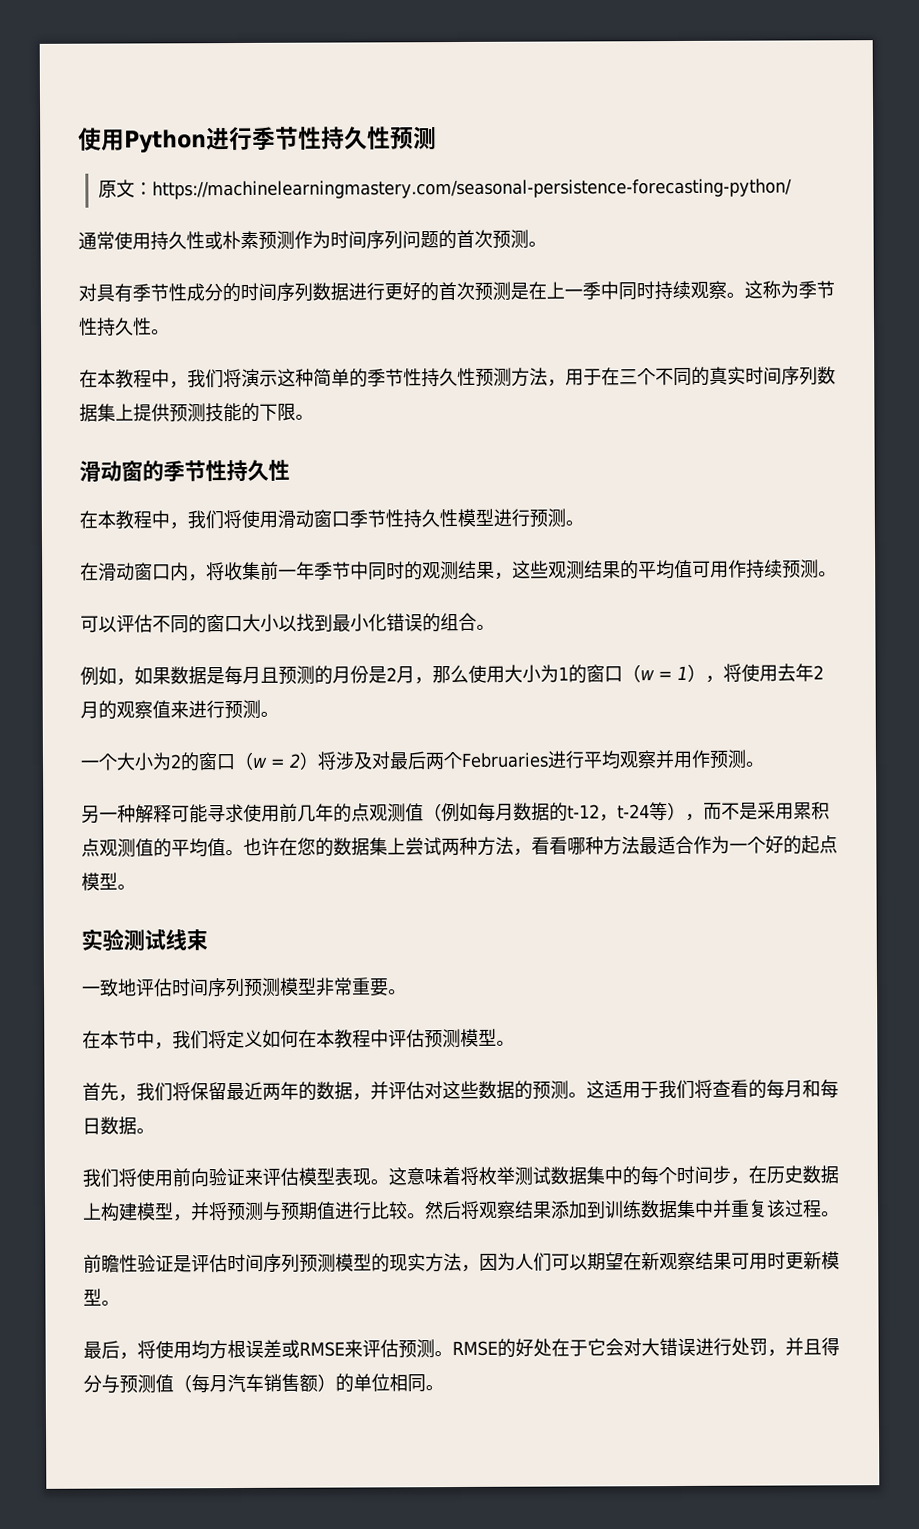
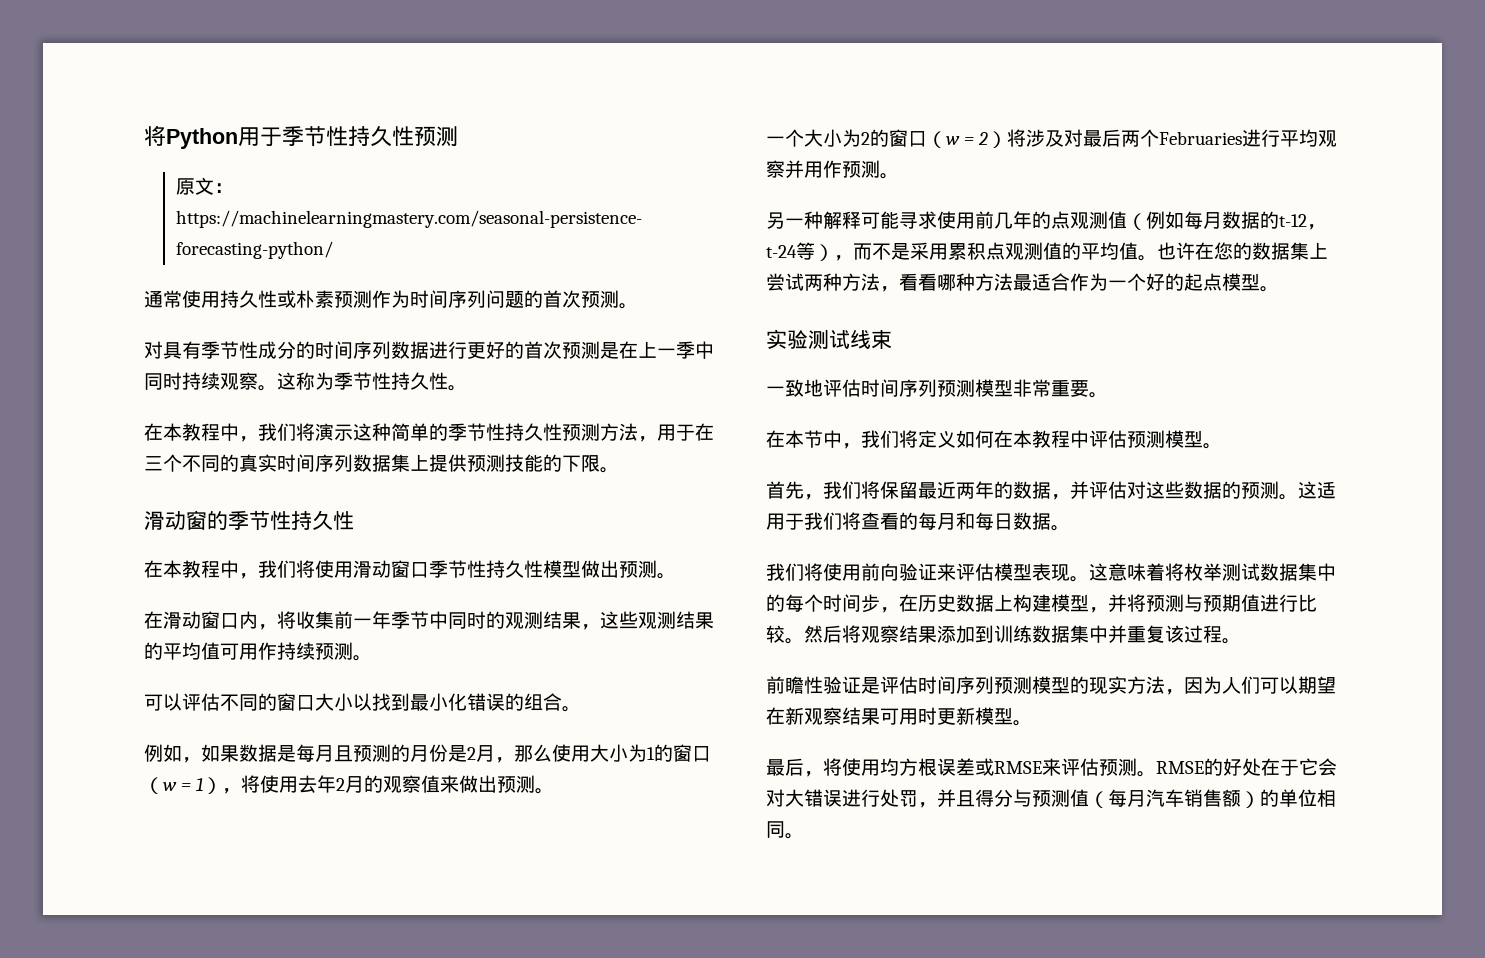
- 使用Python进行季节性持久性预测
+ 将Python用于季节性持久性预测
- 在本教程中，我们将使用滑动窗口季节性持久性模型进行预测。
+ 在本教程中，我们将使用滑动窗口季节性持久性模型做出预测。
- 例如，如果数据是每月且预测的月份是2月，那么使用大小为1的窗口（w = 1），将使用去年2月的观察值来进行预测。
+ 例如，如果数据是每月且预测的月份是2月，那么使用大小为1的窗口（w = 1），将使用去年2月的观察值来做出预测。

